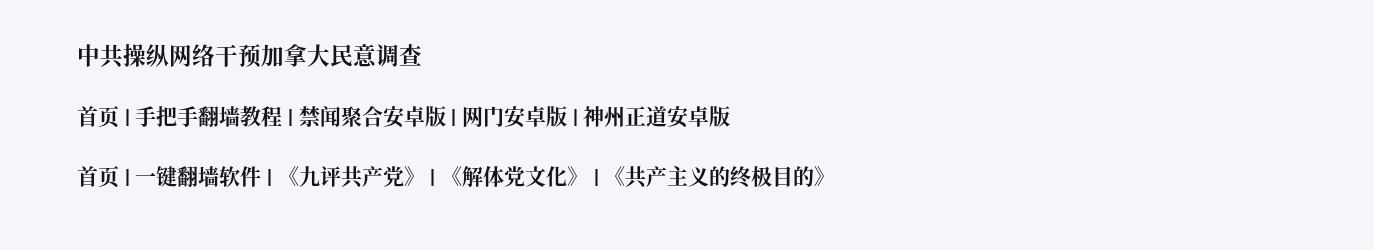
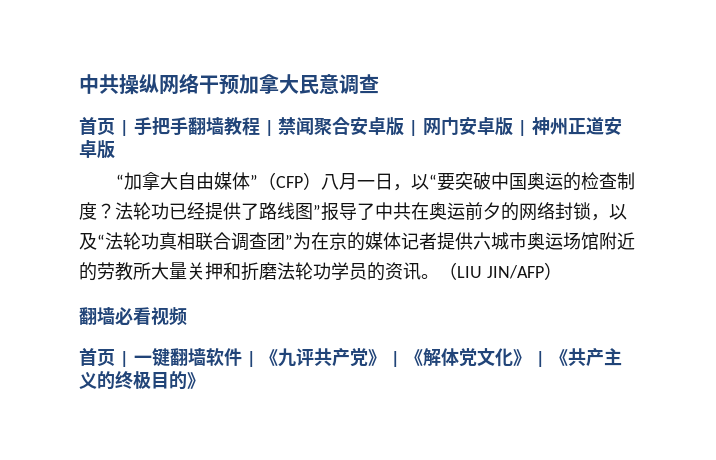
+ “加拿大自由媒体”（CFP）八月一日，以“要突破中国奥运的检查制度？法轮功已经提供了路线图”报导了中共在奥运前夕的网络封锁，以及“法轮功真相联合调查团”为在京的媒体记者提供六城市奥运场馆附近的劳教所大量关押和折磨法轮功学员的资讯。（LIU JIN/AFP）
+ 翻墙必看视频

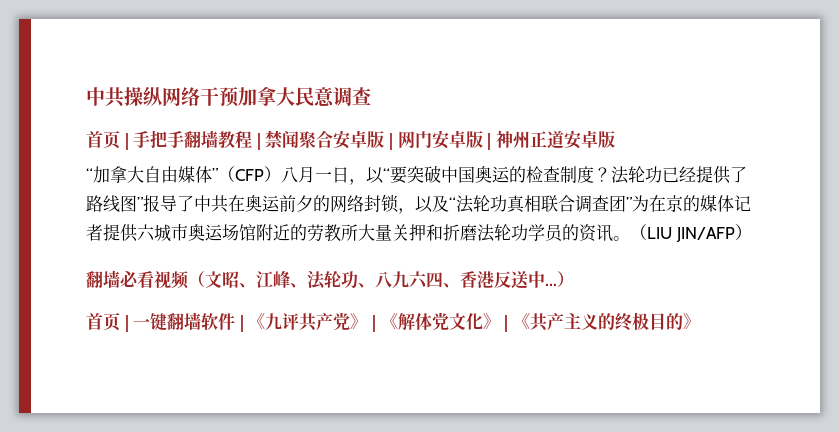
- 翻墙必看视频
+ 翻墙必看视频（文昭、江峰、法轮功、八九六四、香港反送中...）

